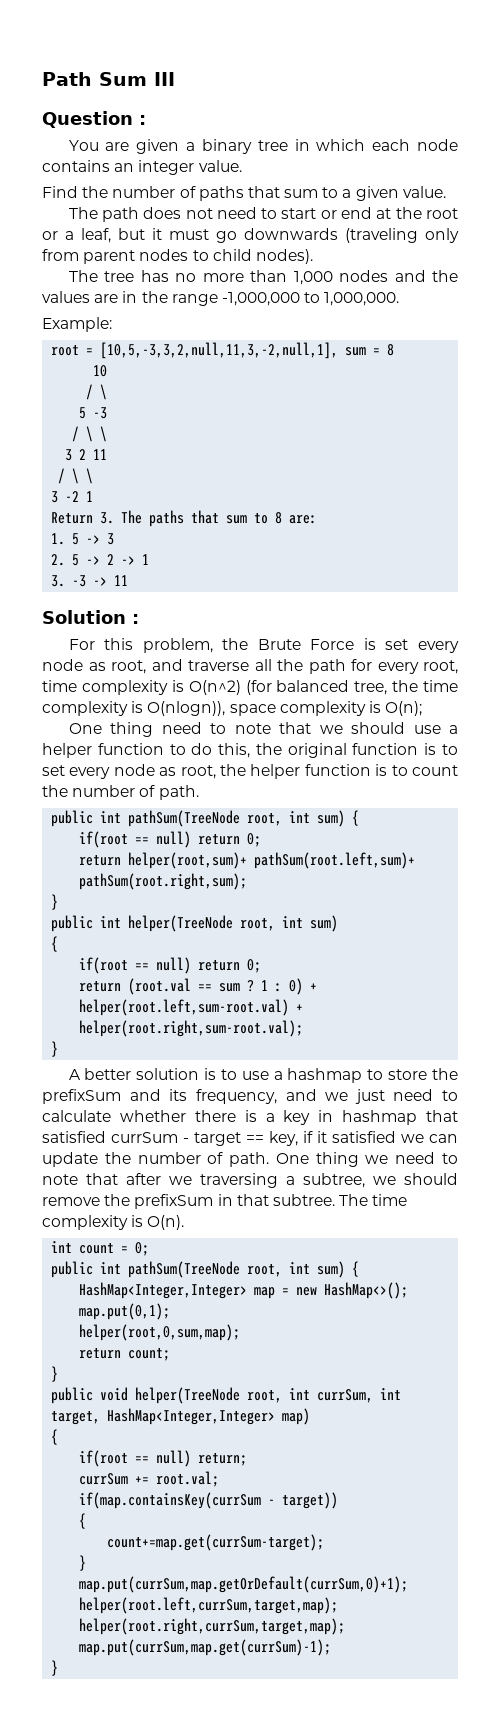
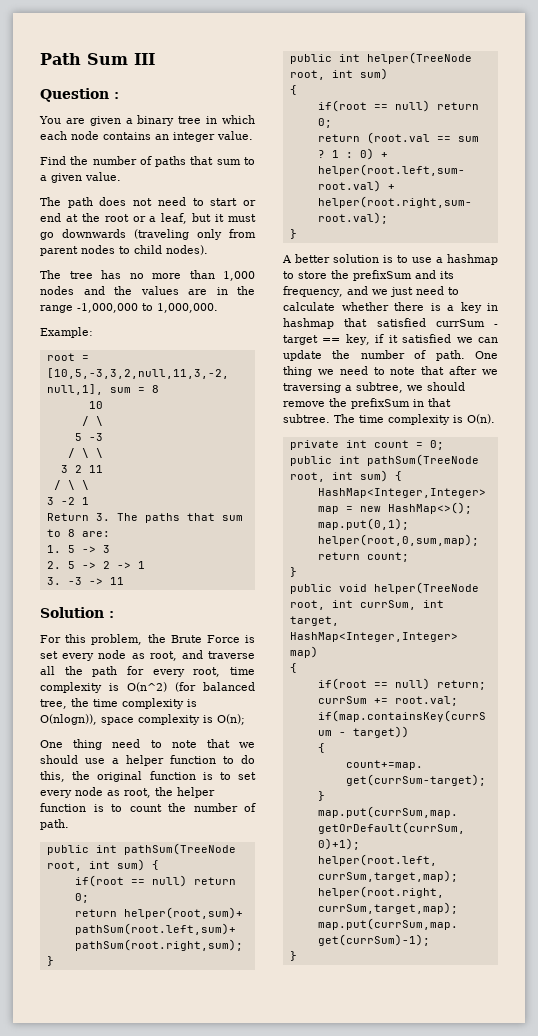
- int count = 0;
+ private int count = 0;

